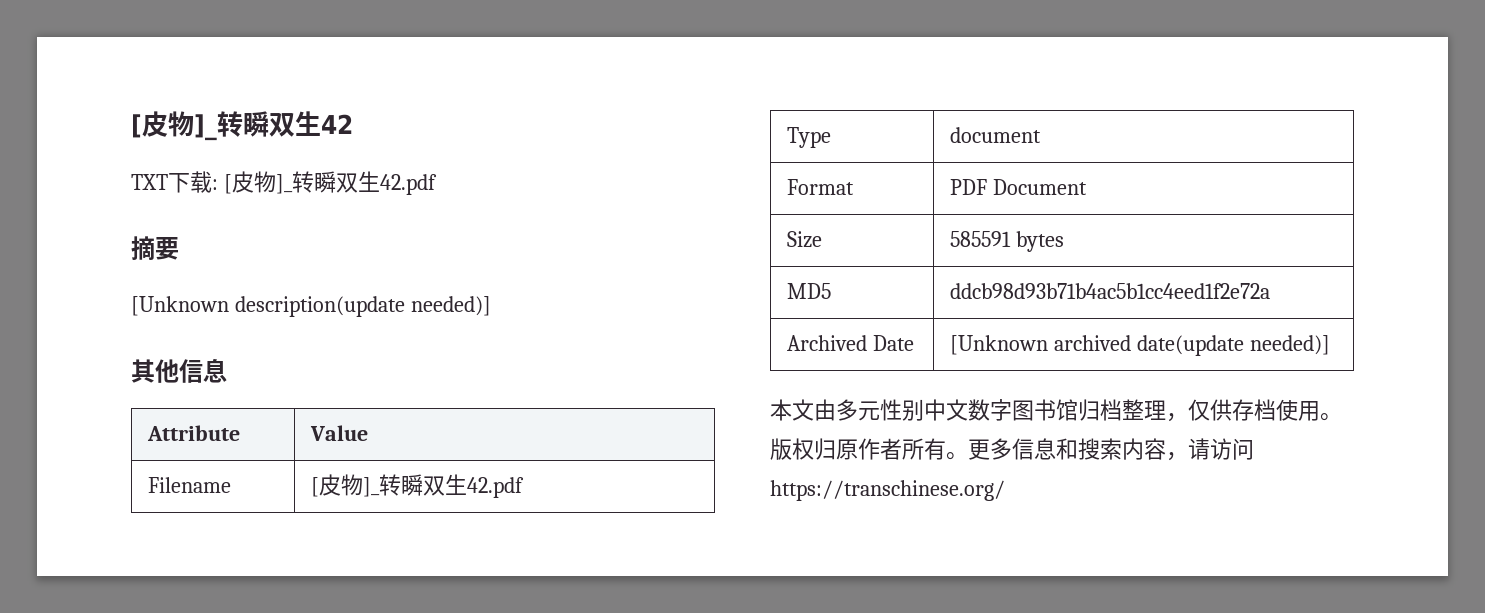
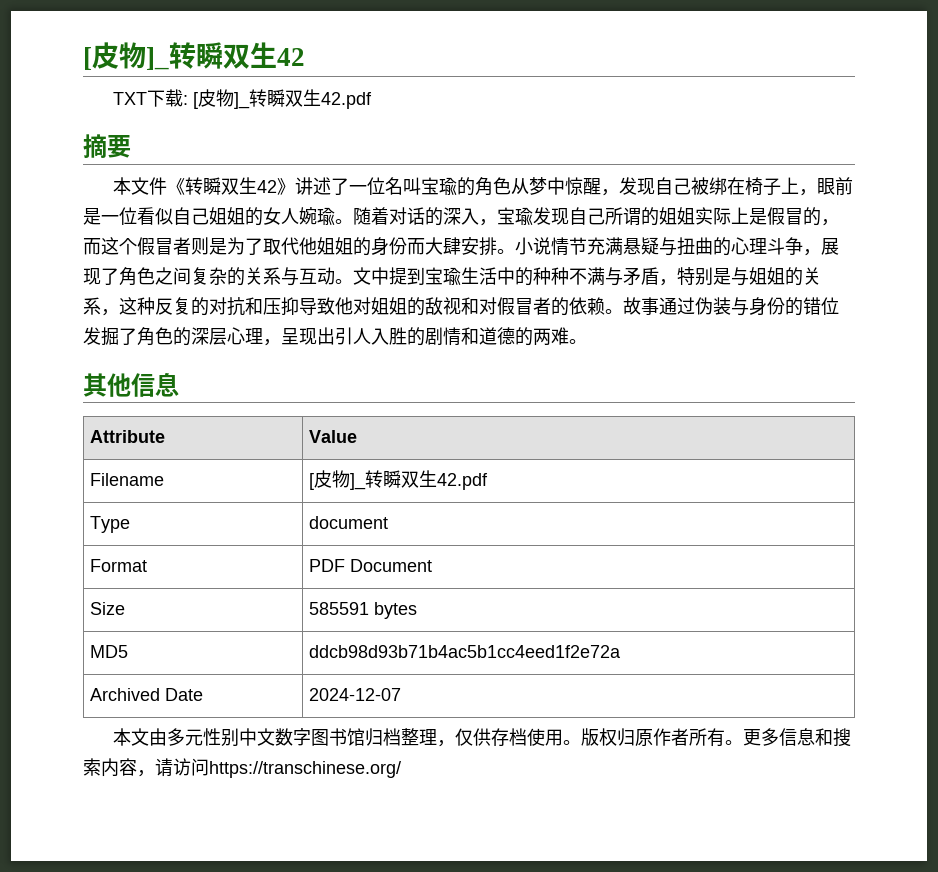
- [Unknown description(update needed)]
+ 本文件《转瞬双生42》讲述了一位名叫宝瑜的角色从梦中惊醒，发现自己被绑在椅子上，眼前是一位看似自己姐姐的女人婉瑜。随着对话的深入，宝瑜发现自己所谓的姐姐实际上是假冒的，而这个假冒者则是为了取代他姐姐的身份而大肆安排。小说情节充满悬疑与扭曲的心理斗争，展现了角色之间复杂的关系与互动。文中提到宝瑜生活中的种种不满与矛盾，特别是与姐姐的关系，这种反复的对抗和压抑导致他对姐姐的敌视和对假冒者的依赖。故事通过伪装与身份的错位发掘了角色的深层心理，呈现出引人入胜的剧情和道德的两难。
- Archived Date | [Unknown archived date(update needed)]
+ Archived Date | 2024-12-07

